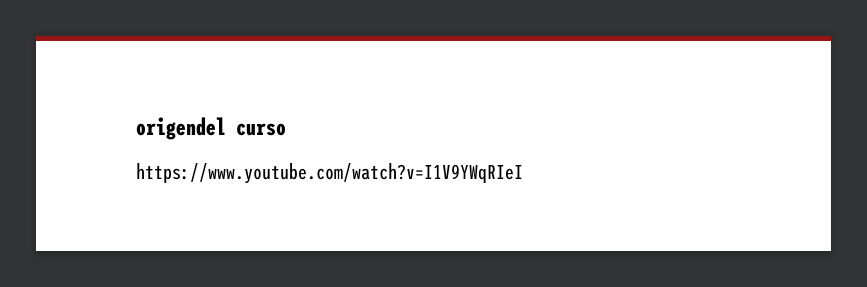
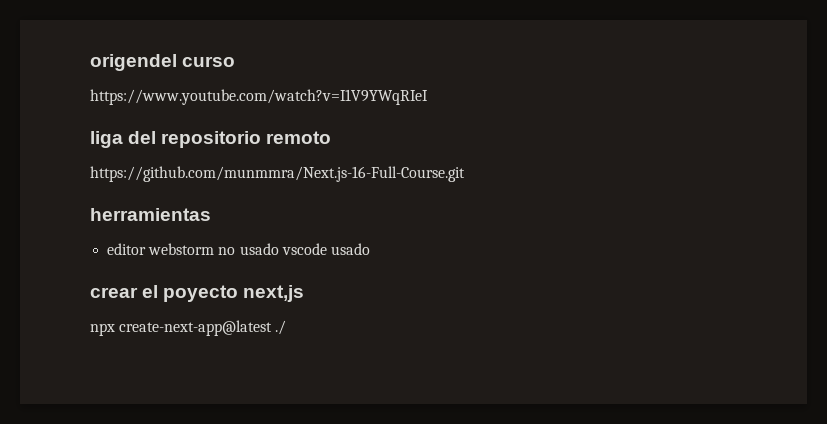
+ liga del repositorio remoto
+ https://github.com/munmmra/Next.js-16-Full-Course.git
+ herramientas
+ editor webstorm no usado vscode usado
+ crear el poyecto next,js
+ npx create-next-app@latest ./

